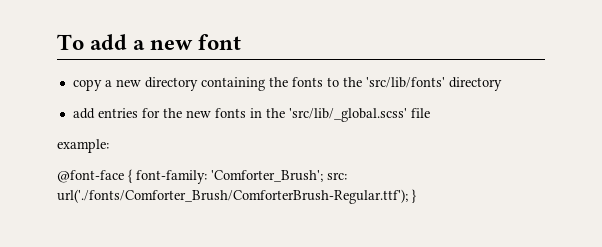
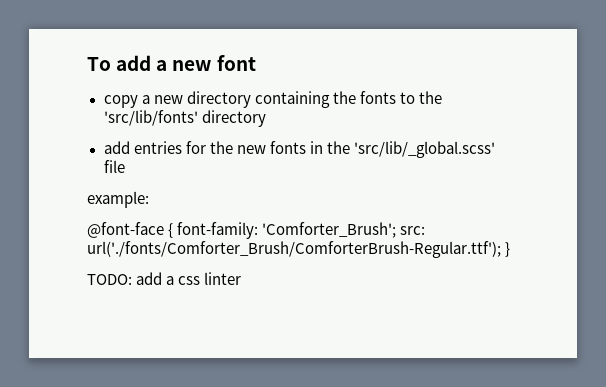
+ TODO: add a css linter

